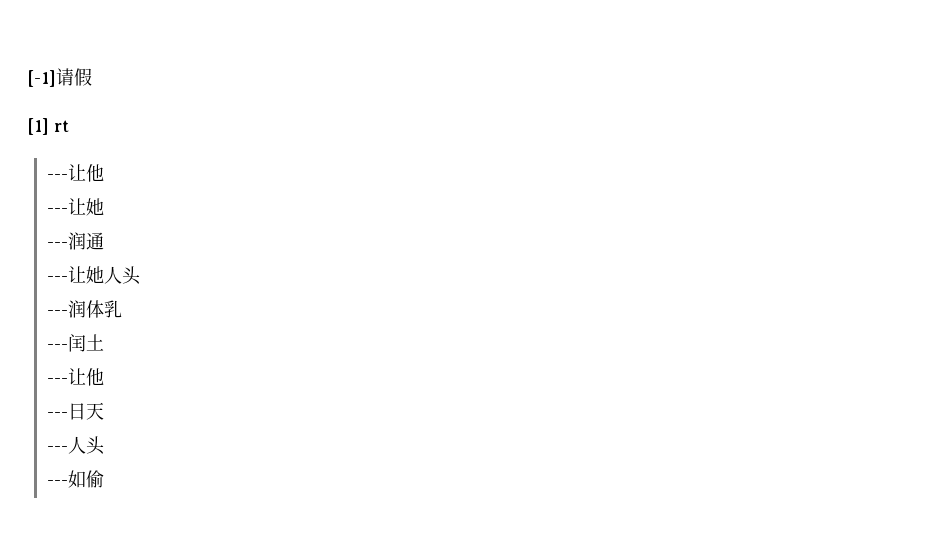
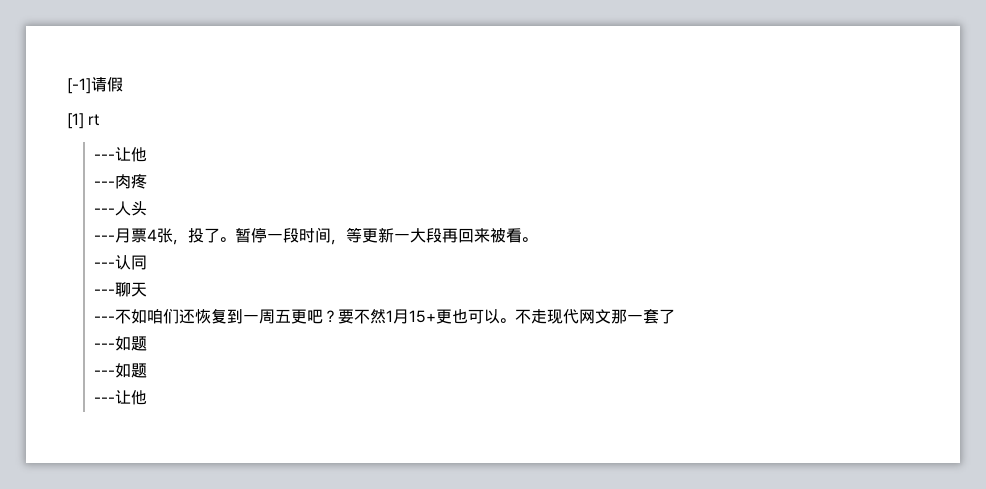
  [1] rt
  ---让他
- ---让她
- ---润通
- ---让她人头
- ---润体乳
- ---闰土
+ ---肉疼
+ ---人头
+ ---月票4张，投了。暂停一段时间，等更新一大段再回来被看。
+ ---认同
+ ---聊天
+ ---不如咱们还恢复到一周五更吧？要不然1月15+更也可以。不走现代网文那一套了
+ ---如题
+ ---如题
  ---让他
- ---日天
- ---人头
- ---如偷

